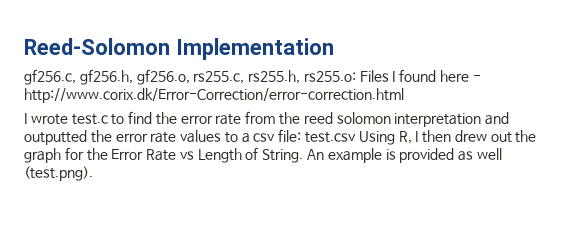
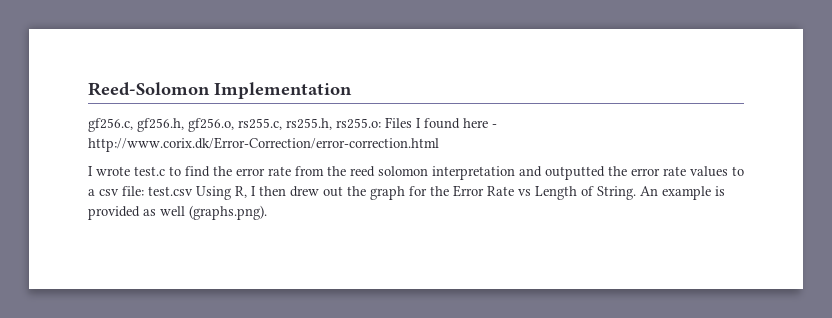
- An example is provided as well (test.png).
+ An example is provided as well (graphs.png).

